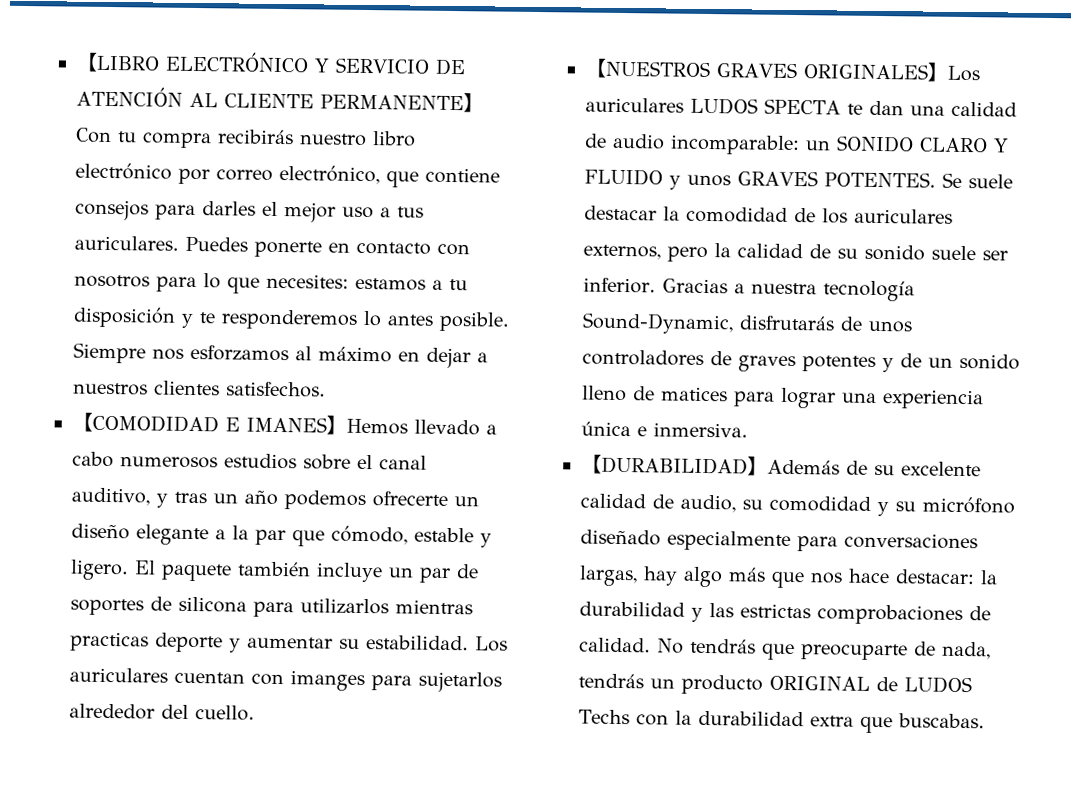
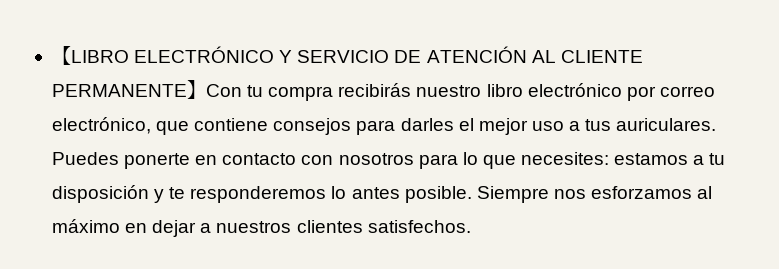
- 【COMODIDAD E IMANES】Hemos llevado a cabo numerosos estudios sobre el canal auditivo, y tras un año podemos ofrecerte un diseño elegante a la par que cómodo, estable y ligero. El paquete también incluye un par de soportes de silicona para utilizarlos mientras practicas deporte y aumentar su estabilidad. Los auriculares cuentan con imanges para sujetarlos alrededor del cuello.
- 【NUESTROS GRAVES ORIGINALES】Los auriculares LUDOS SPECTA te dan una calidad de audio incomparable: un SONIDO CLARO Y FLUIDO y unos GRAVES POTENTES. Se suele destacar la comodidad de los auriculares externos, pero la calidad de su sonido suele ser inferior. Gracias a nuestra tecnología Sound-Dynamic, disfrutarás de unos controladores de graves potentes y de un sonido lleno de matices para lograr una experiencia única e inmersiva.
- 【DURABILIDAD】Además de su excelente calidad de audio, su comodidad y su micrófono diseñado especialmente para conversaciones largas, hay algo más que nos hace destacar: la durabilidad y las estrictas comprobaciones de calidad. No tendrás que preocuparte de nada, tendrás un producto ORIGINAL de LUDOS Techs con la durabilidad extra que buscabas.

